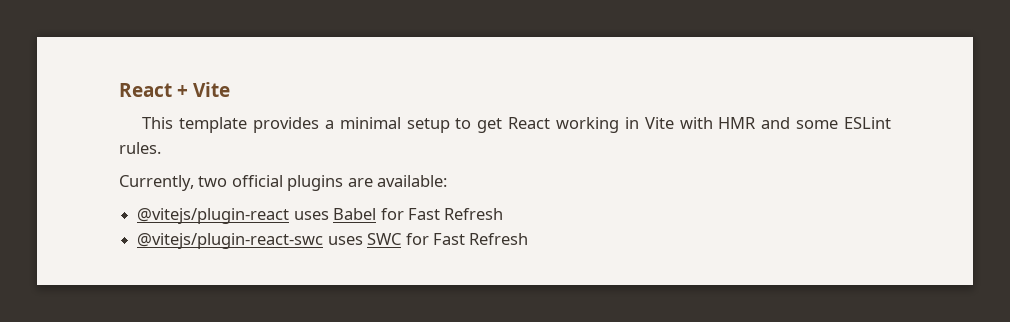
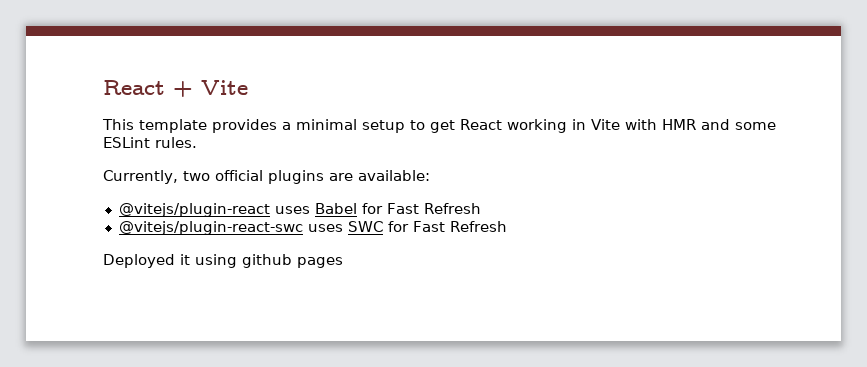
+ Deployed it using github pages

